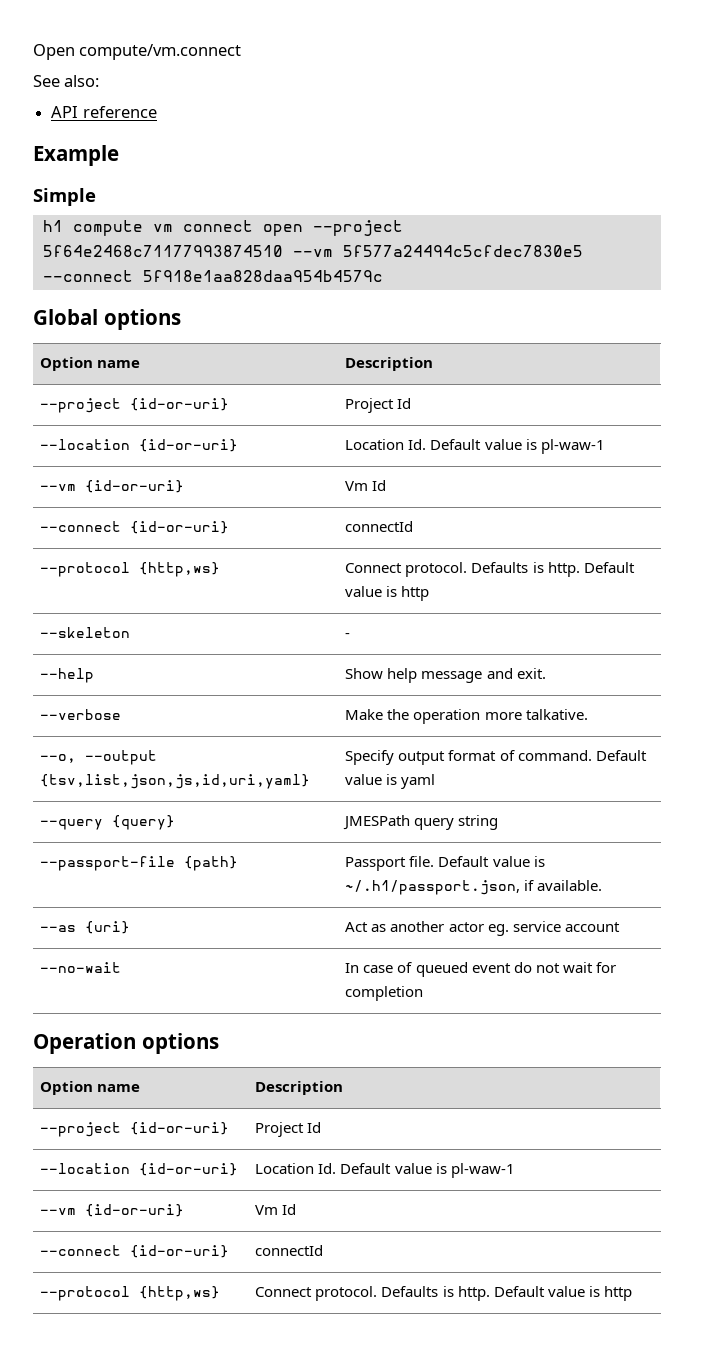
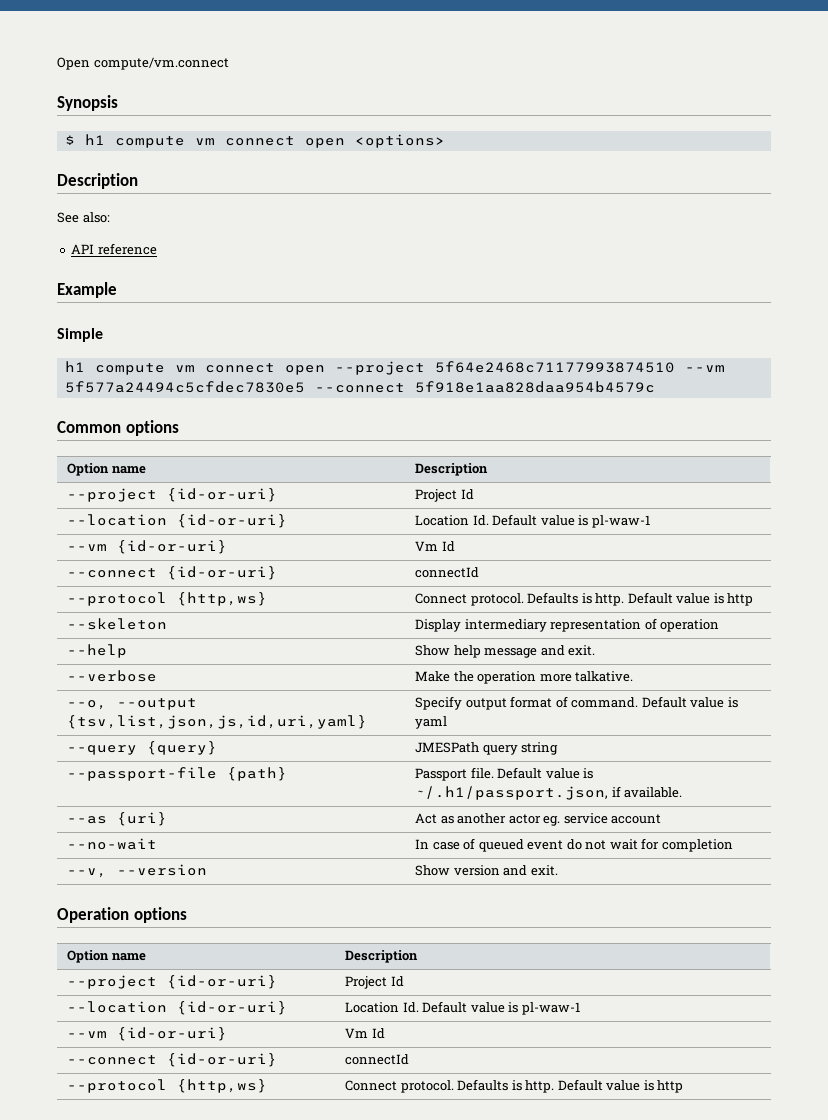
+ Synopsis
+ $ h1 compute vm connect open <options>
+ Description
- Global options
+ Common options
- --skeleton | -
+ --skeleton | Display intermediary representation of operation
+ --v, --version | Show version and exit.

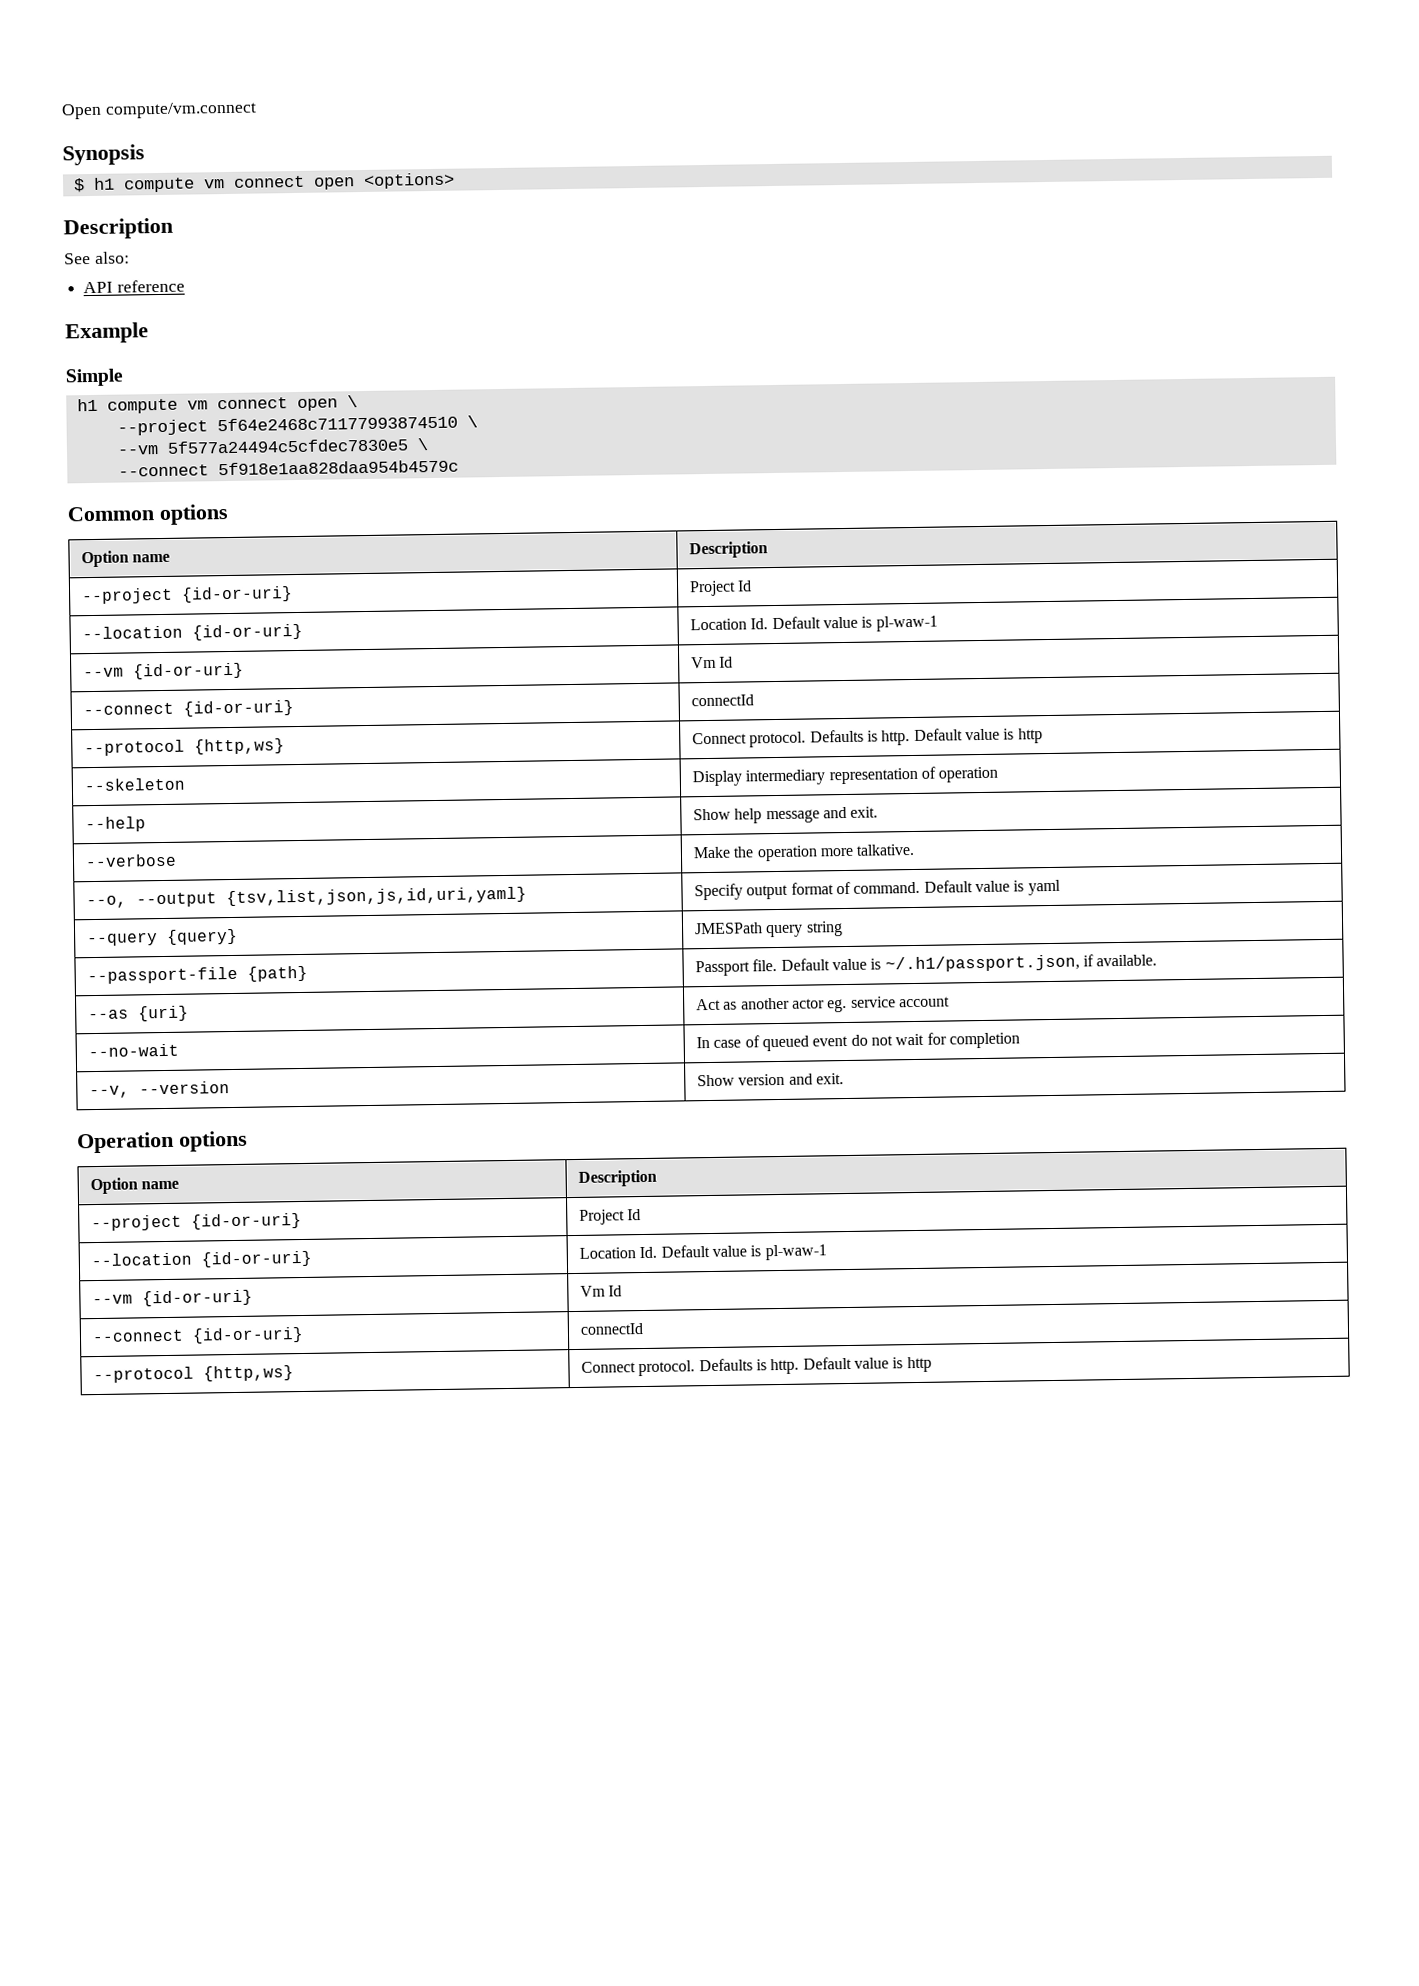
- h1 compute vm connect open --project 5f64e2468c71177993874510 --vm 5f577a24494c5cfdec7830e5 --connect 5f918e1aa828daa954b4579c
+ h1 compute vm connect open \
+ --project 5f64e2468c71177993874510 \
+ --vm 5f577a24494c5cfdec7830e5 \
+ --connect 5f918e1aa828daa954b4579c

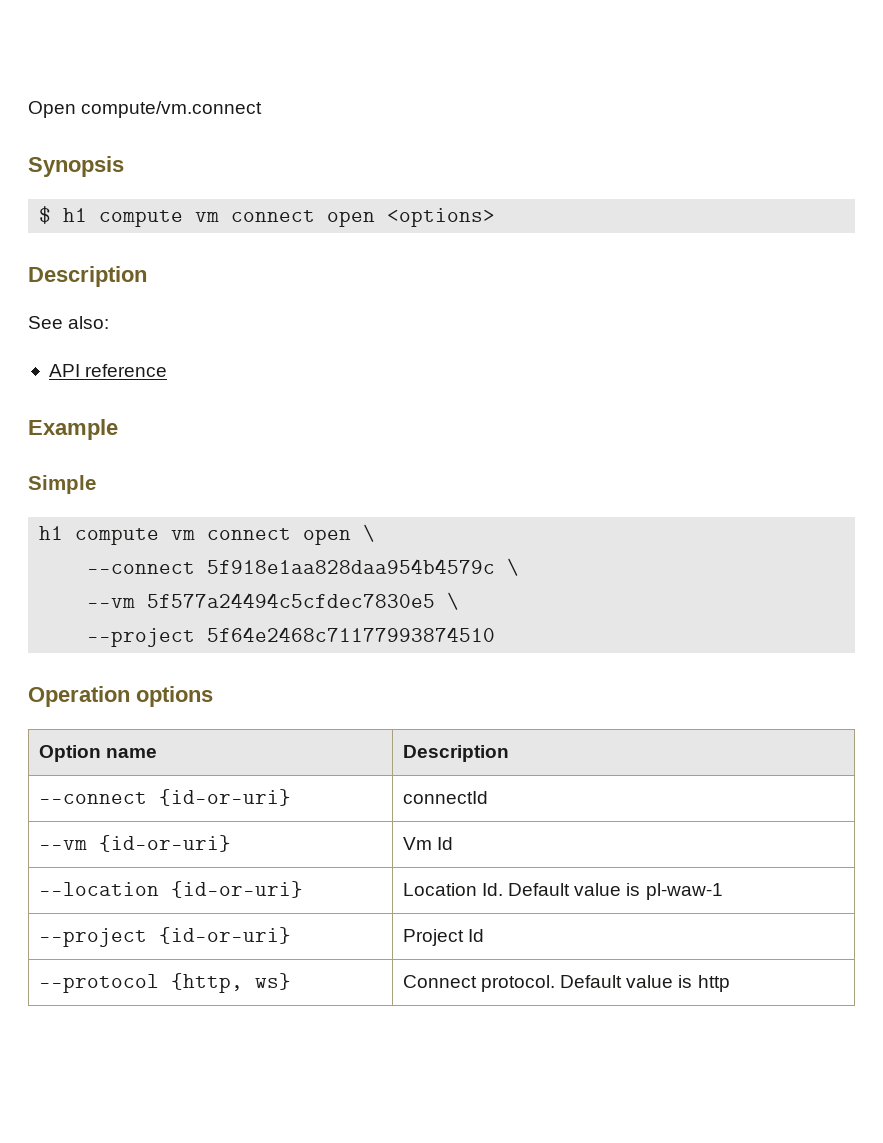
- --project 5f64e2468c71177993874510 \
+ --connect 5f918e1aa828daa954b4579c \
- --connect 5f918e1aa828daa954b4579c
- Common options
- Option name | Description
- --project {id-or-uri} | Project Id
- --location {id-or-uri} | Location Id. Default value is pl-waw-1
- --vm {id-or-uri} | Vm Id
- --connect {id-or-uri} | connectId
- --protocol {http,ws} | Connect protocol. Defaults is http. Default value is http
- --skeleton | Display intermediary representation of operation
- --help | Show help message and exit.
- --verbose | Make the operation more talkative.
- --o, --output {tsv,list,json,js,id,uri,yaml} | Specify output format of command. Default value is yaml
- --query {query} | JMESPath query string
- --passport-file {path} | Passport file. Default value is ~/.h1/passport.json, if available.
- --as {uri} | Act as another actor eg. service account
- --no-wait | In case of queued event do not wait for completion
- --v, --version | Show version and exit.
+ --project 5f64e2468c71177993874510
  Operation options
  Option name | Description
+ --connect {id-or-uri} | connectId
+ --vm {id-or-uri} | Vm Id
+ --location {id-or-uri} | Location Id. Default value is pl-waw-1
  --project {id-or-uri} | Project Id
- --location {id-or-uri} | Location Id. Default value is pl-waw-1
- --vm {id-or-uri} | Vm Id
- --connect {id-or-uri} | connectId
- --protocol {http,ws} | Connect protocol. Defaults is http. Default value is http
+ --protocol {http, ws} | Connect protocol. Default value is http

